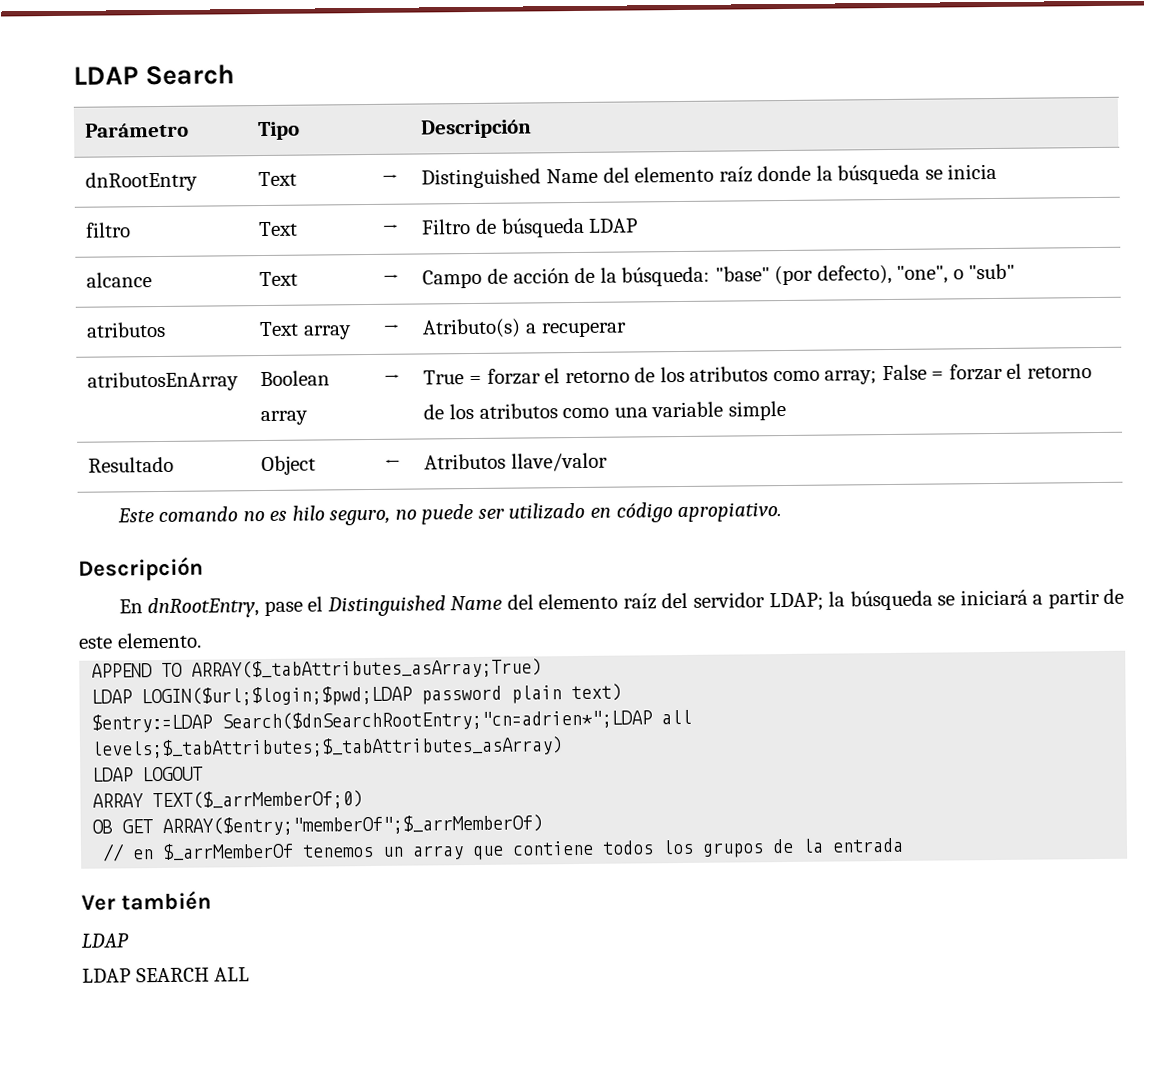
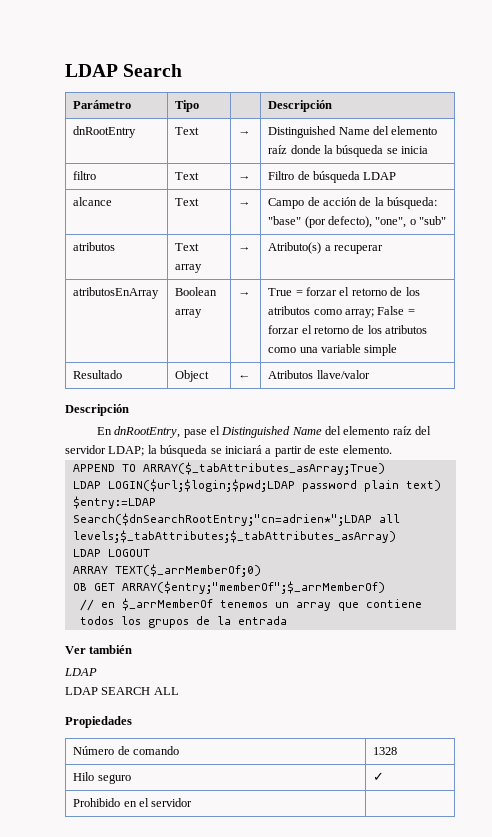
- Este comando no es hilo seguro, no puede ser utilizado en código apropiativo.
+ Propiedades
+ Número de comando | 1328
+ Hilo seguro | ✓
+ Prohibido en el servidor |

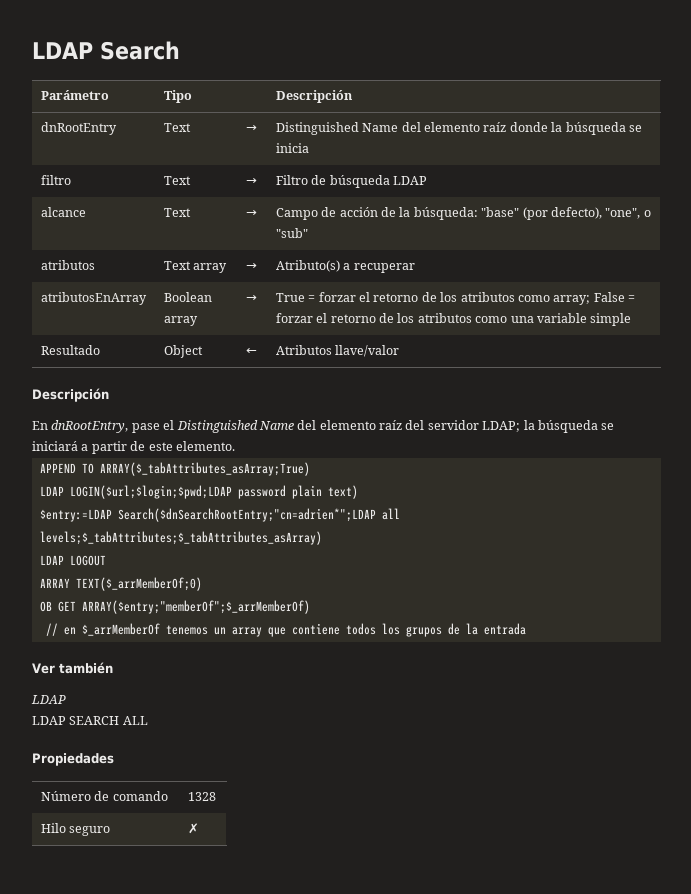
- Hilo seguro | ✓
- Prohibido en el servidor |
+ Hilo seguro | ✗

